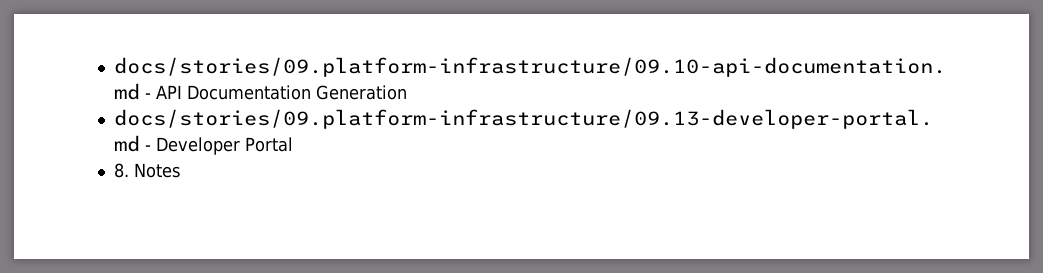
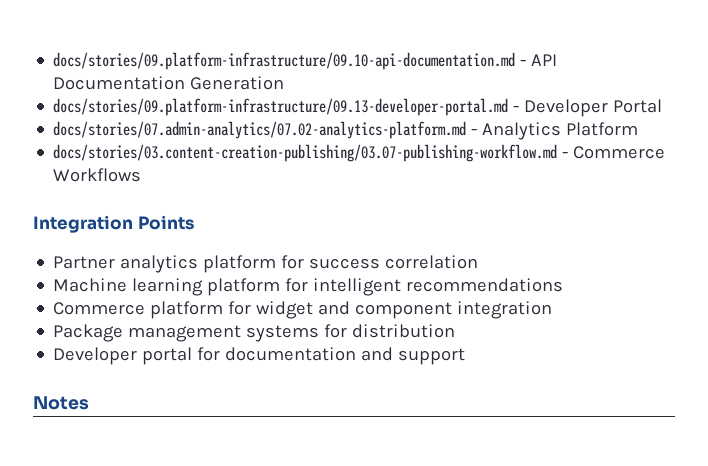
- 8. Notes
+ docs/stories/07.admin-analytics/07.02-analytics-platform.md - Analytics Platform
+ docs/stories/03.content-creation-publishing/03.07-publishing-workflow.md - Commerce Workflows
+ Integration Points
+ Partner analytics platform for success correlation
+ Machine learning platform for intelligent recommendations
+ Commerce platform for widget and component integration
+ Package management systems for distribution
+ Developer portal for documentation and support
+ Notes

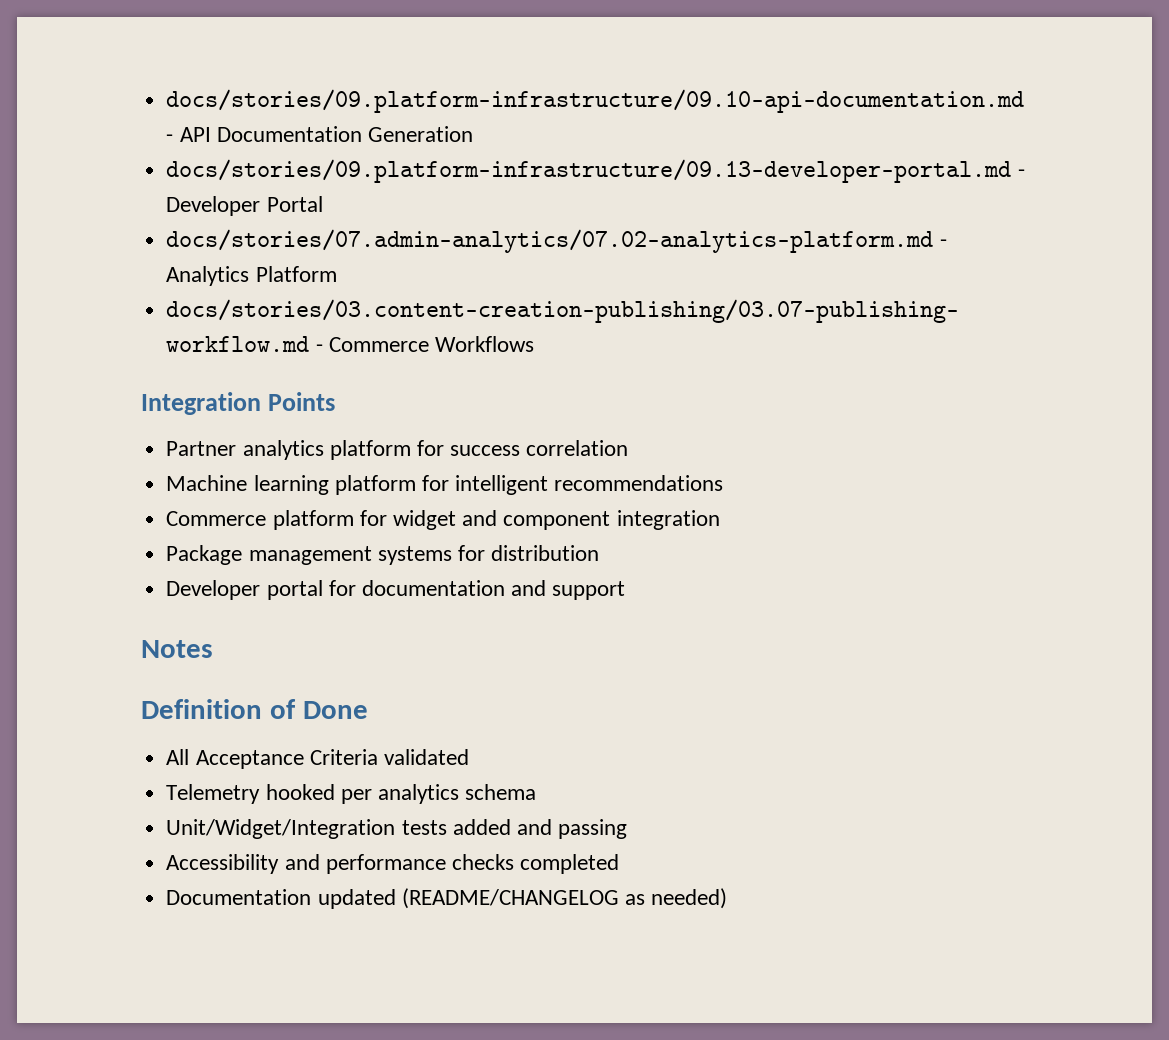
+ Definition of Done
+ All Acceptance Criteria validated
+ Telemetry hooked per analytics schema
+ Unit/Widget/Integration tests added and passing
+ Accessibility and performance checks completed
+ Documentation updated (README/CHANGELOG as needed)

